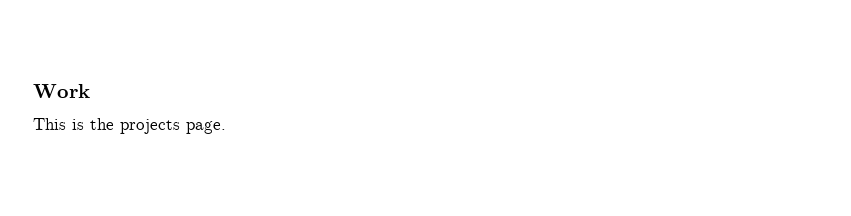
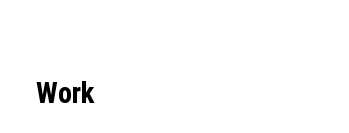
- This is the projects page.

